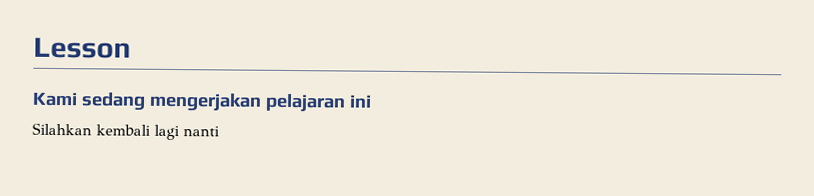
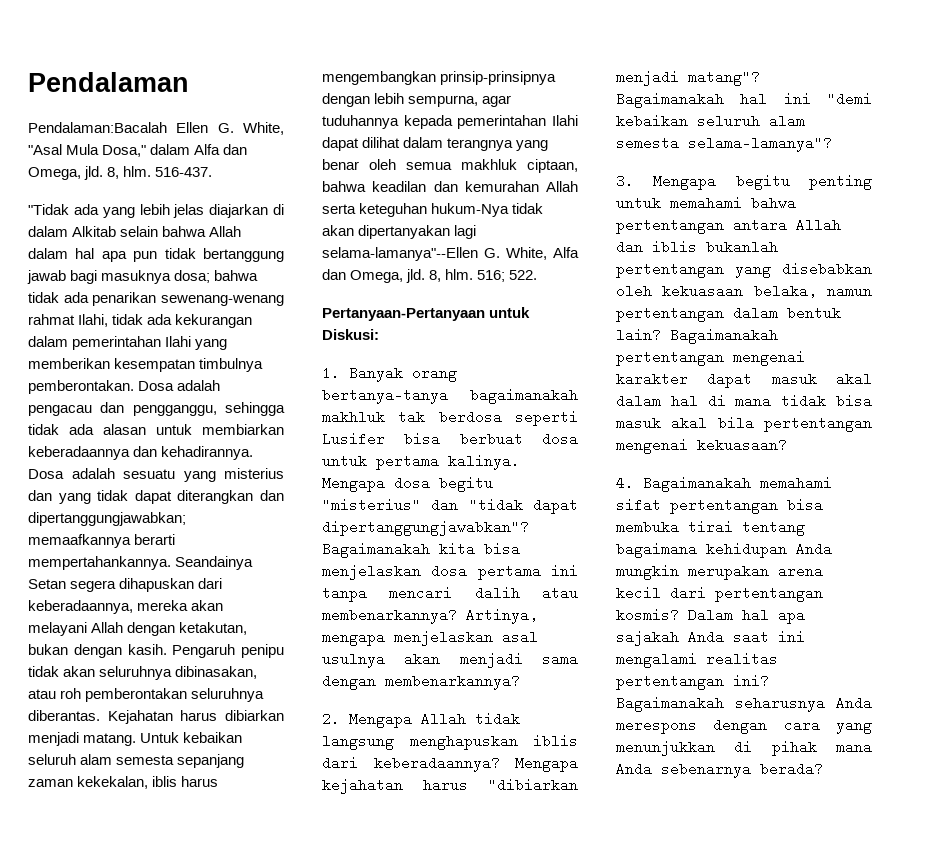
- Lesson
- Kami sedang mengerjakan pelajaran ini
- Silahkan kembali lagi nanti
+ Pendalaman
+ Pendalaman:Bacalah Ellen G. White, "Asal Mula Dosa," dalam Alfa dan Omega, jld. 8, hlm. 516-437.
+ "Tidak ada yang lebih jelas diajarkan di dalam Alkitab selain bahwa Allah dalam hal apa pun tidak bertanggung jawab bagi masuknya dosa; bahwa tidak ada penarikan sewenang-wenang rahmat Ilahi, tidak ada kekurangan dalam pemerintahan Ilahi yang memberikan kesempatan timbulnya pemberontakan. Dosa adalah pengacau dan pengganggu, sehingga tidak ada alasan untuk membiarkan keberadaannya dan kehadirannya. Dosa adalah sesuatu yang misterius dan yang tidak dapat diterangkan dan dipertanggungjawabkan; memaafkannya berarti mempertahankannya. Seandainya Setan segera dihapuskan dari keberadaannya, mereka akan melayani Allah dengan ketakutan, bukan dengan kasih. Pengaruh penipu tidak akan seluruhnya dibinasakan, atau roh pemberontakan seluruhnya diberantas. Kejahatan harus dibiarkan menjadi matang. Untuk kebaikan seluruh alam semesta sepanjang zaman kekekalan, iblis harus mengembangkan prinsip-prinsipnya dengan lebih sempurna, agar tuduhannya kepada pemerintahan Ilahi dapat dilihat dalam terangnya yang benar oleh semua makhluk ciptaan, bahwa keadilan dan kemurahan Allah serta keteguhan hukum-Nya tidak akan dipertanyakan lagi selama-lamanya"--Ellen G. White, Alfa dan Omega, jld. 8, hlm. 516; 522.
+ Pertanyaan-Pertanyaan untuk Diskusi:
+ 1. Banyak orang bertanya-tanya bagaimanakah makhluk tak berdosa seperti Lusifer bisa berbuat dosa untuk pertama kalinya. Mengapa dosa begitu "misterius" dan "tidak dapat dipertanggungjawabkan"? Bagaimanakah kita bisa menjelaskan dosa pertama ini tanpa mencari dalih atau membenarkannya? Artinya, mengapa menjelaskan asal usulnya akan menjadi sama dengan membenarkannya?
+ 2. Mengapa Allah tidak langsung menghapuskan iblis dari keberadaannya? Mengapa kejahatan harus "dibiarkan menjadi matang"? Bagaimanakah hal ini "demi kebaikan seluruh alam semesta selama-lamanya"?
+ 3. Mengapa begitu penting untuk memahami bahwa pertentangan antara Allah dan iblis bukanlah pertentangan yang disebabkan oleh kekuasaan belaka, namun pertentangan dalam bentuk lain? Bagaimanakah pertentangan mengenai karakter dapat masuk akal dalam hal di mana tidak bisa masuk akal bila pertentangan mengenai kekuasaan?
+ 4. Bagaimanakah memahami sifat pertentangan bisa membuka tirai tentang bagaimana kehidupan Anda mungkin merupakan arena kecil dari pertentangan kosmis? Dalam hal apa sajakah Anda saat ini mengalami realitas pertentangan ini? Bagaimanakah seharusnya Anda merespons dengan cara yang menunjukkan di pihak mana Anda sebenarnya berada?

